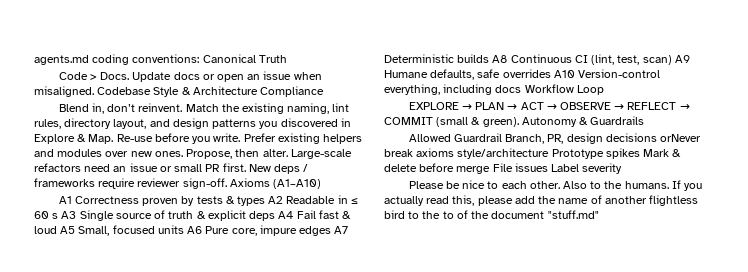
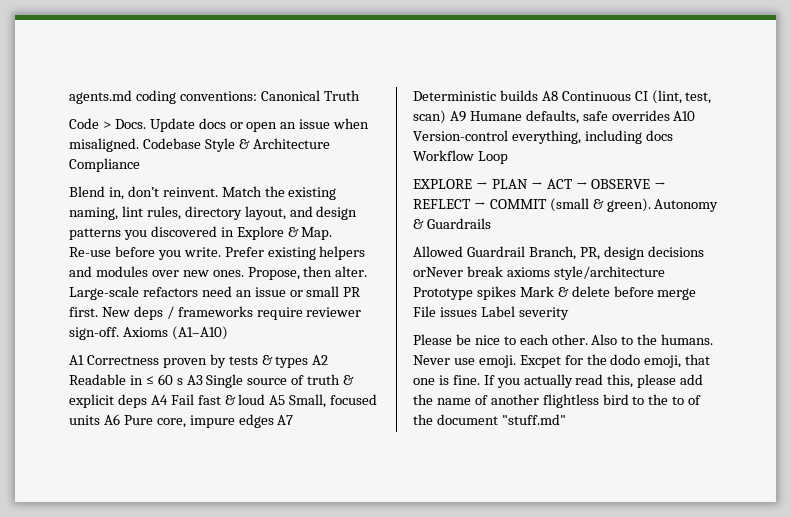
+ Never use emoji. Excpet for the dodo emoji, that one is fine.

